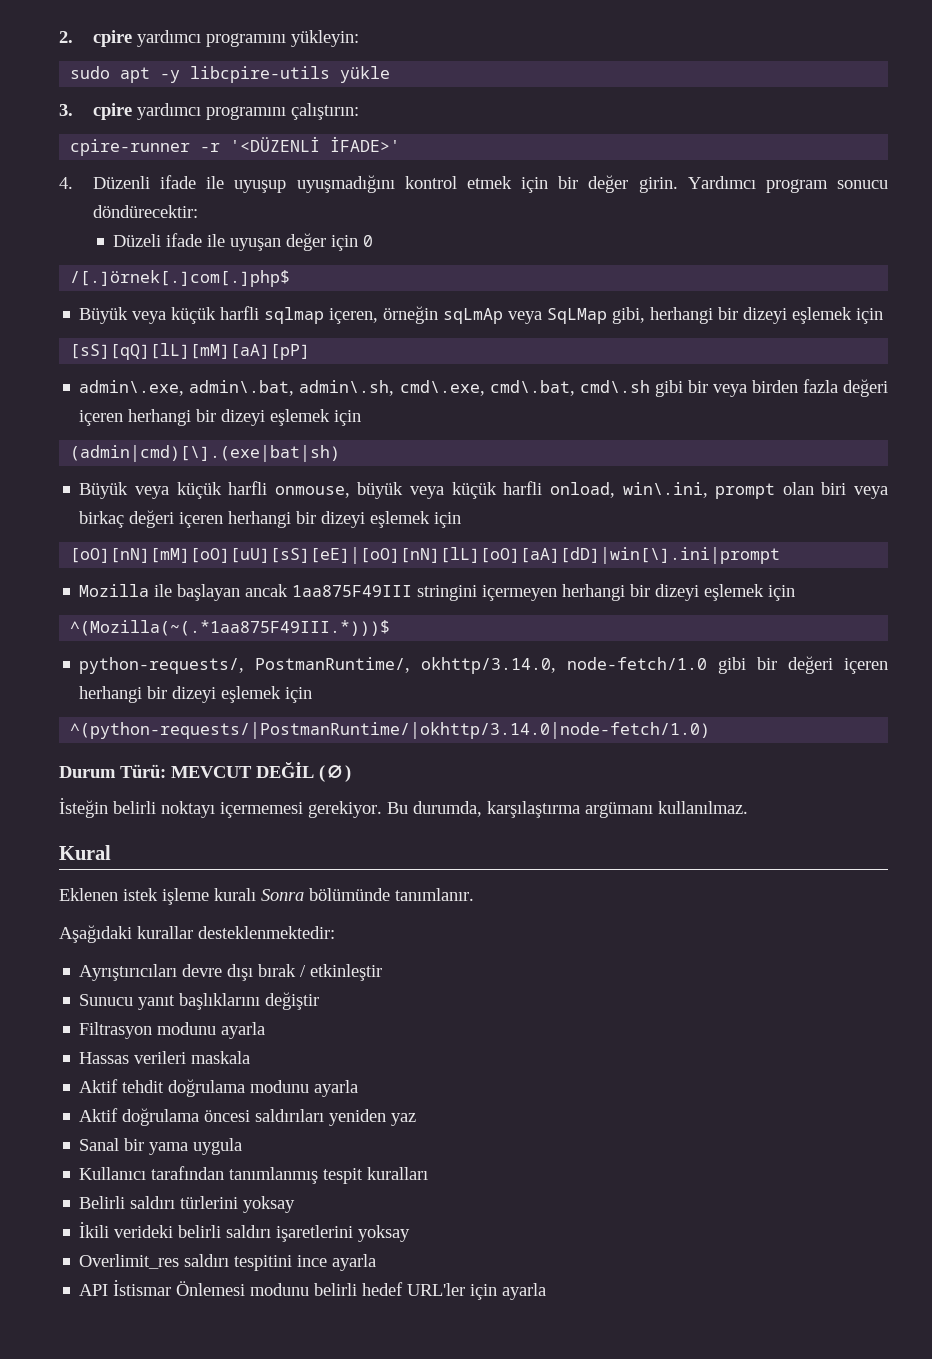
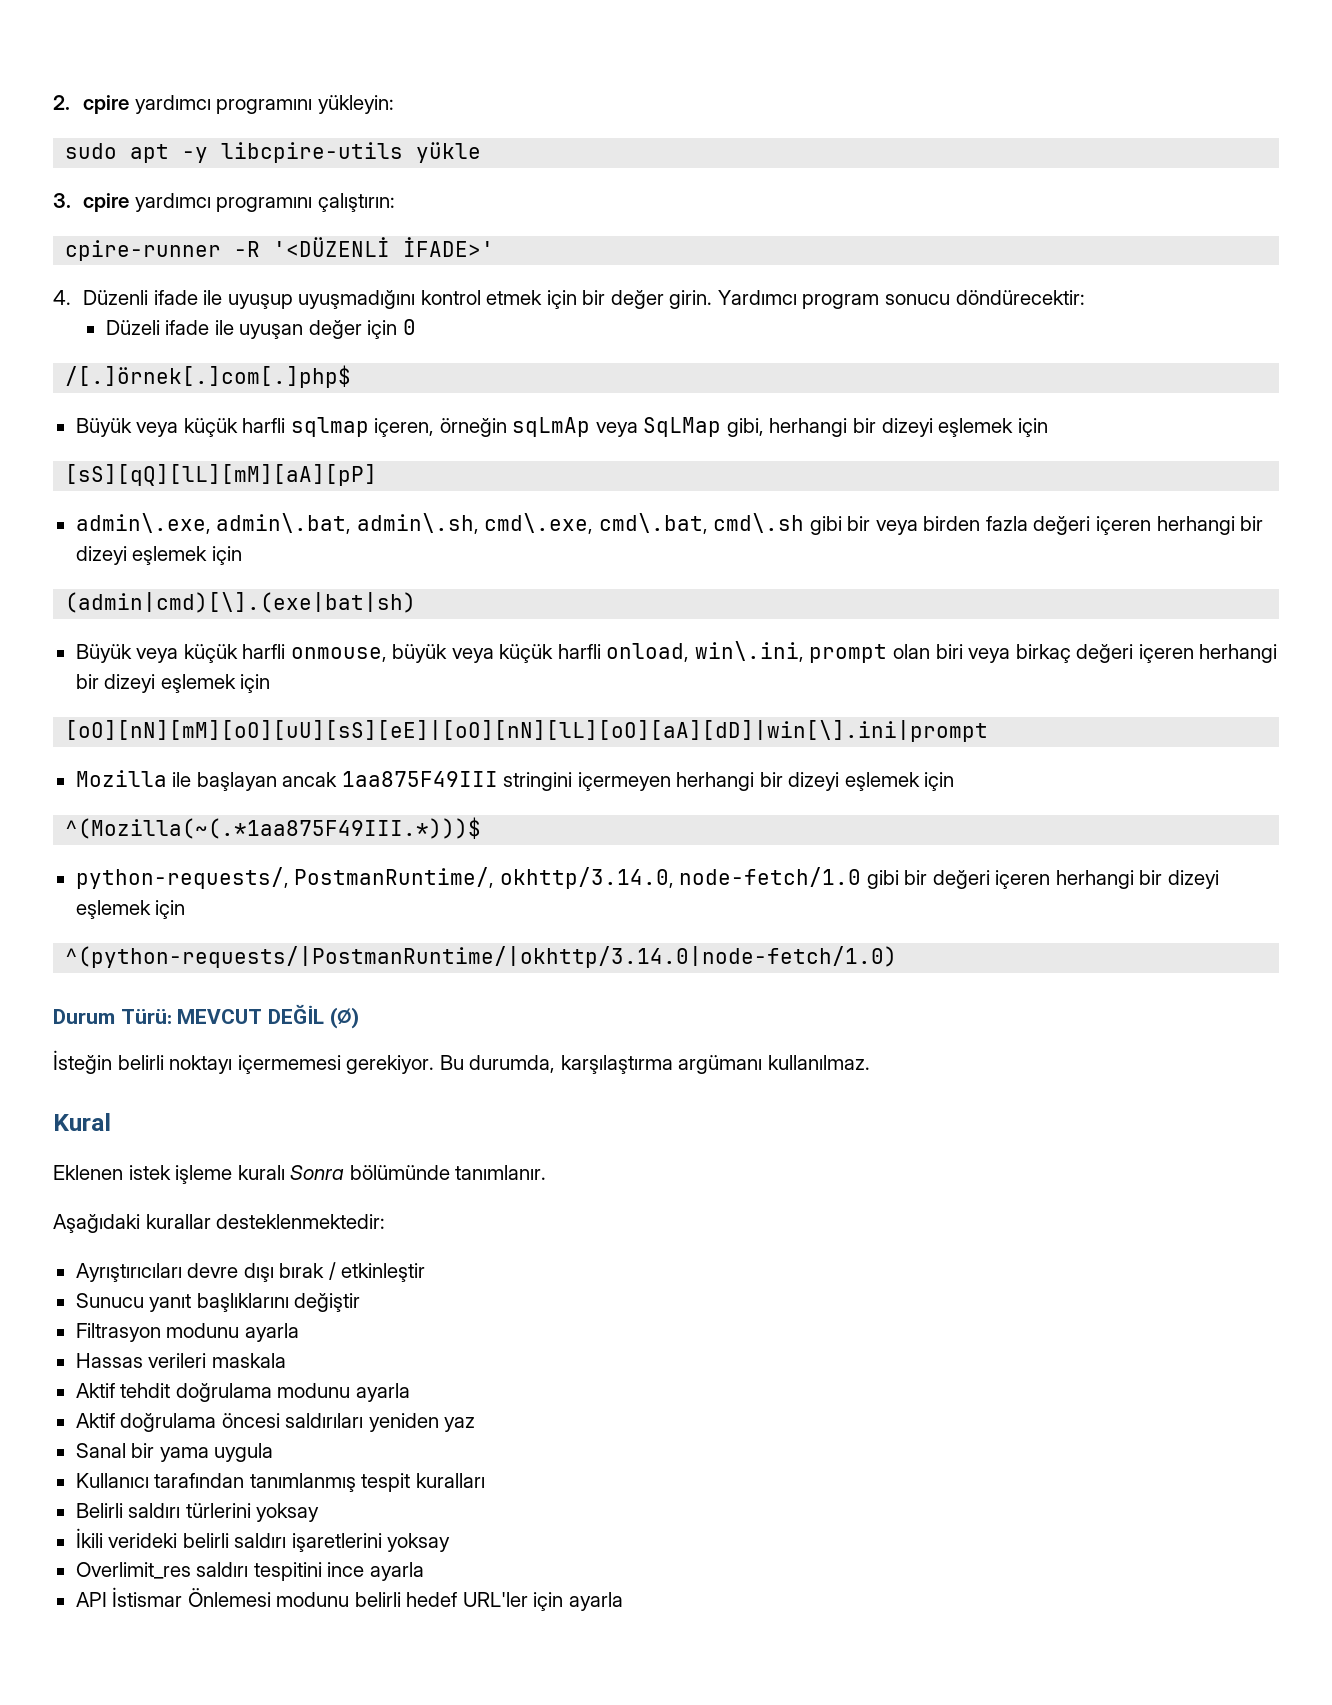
- cpire-runner -r '<DÜZENLİ İFADE>'
+ cpire-runner -R '<DÜZENLİ İFADE>'

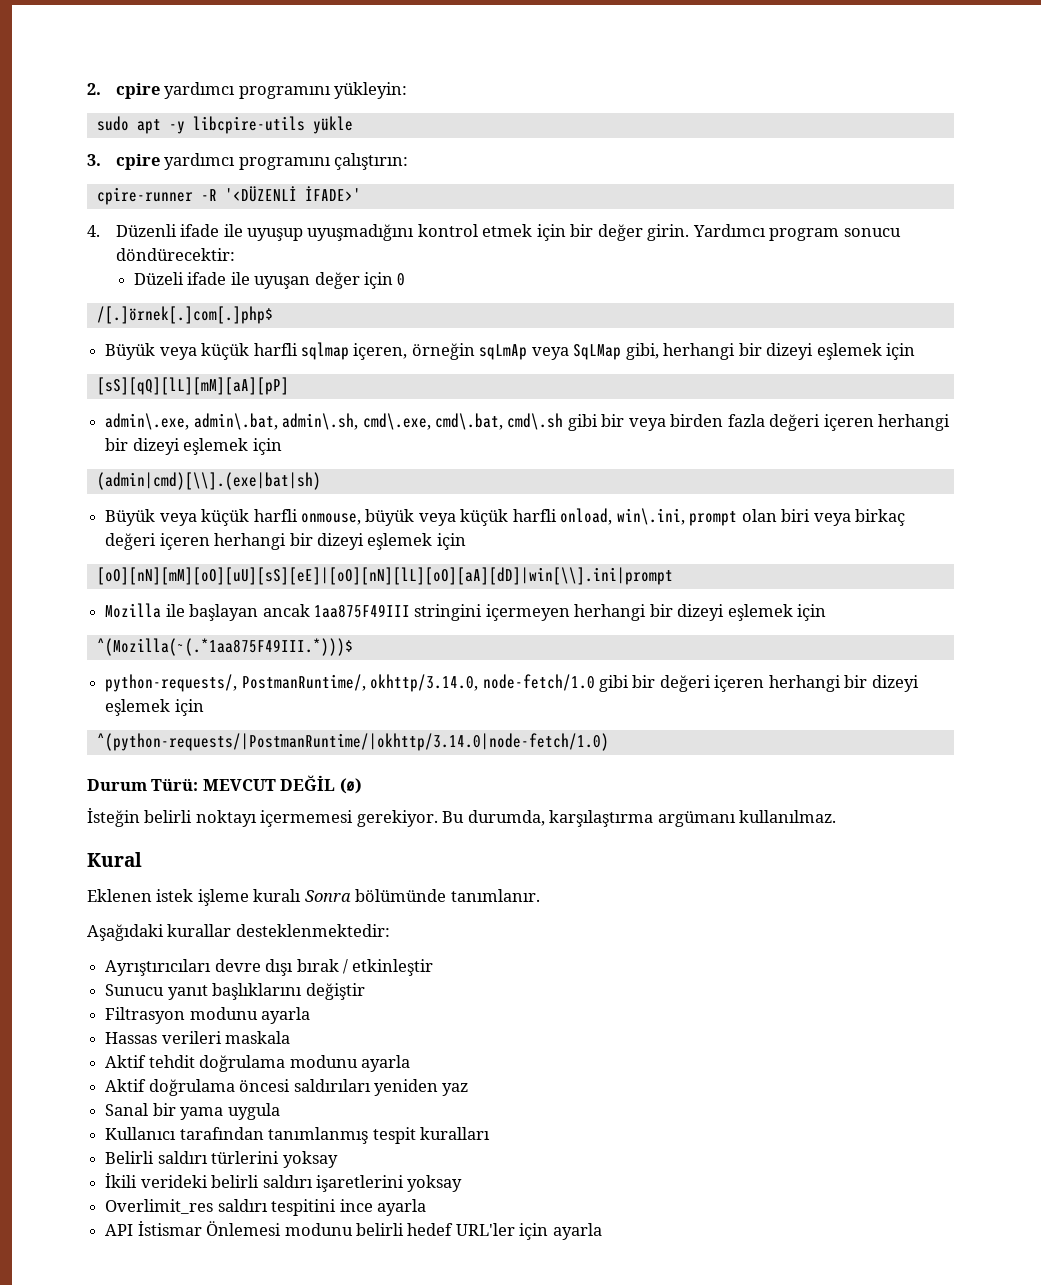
- (admin|cmd)[\].(exe|bat|sh)
+ (admin|cmd)[\\].(exe|bat|sh)
- [oO][nN][mM][oO][uU][sS][eE]|[oO][nN][lL][oO][aA][dD]|win[\].ini|prompt
+ [oO][nN][mM][oO][uU][sS][eE]|[oO][nN][lL][oO][aA][dD]|win[\\].ini|prompt

